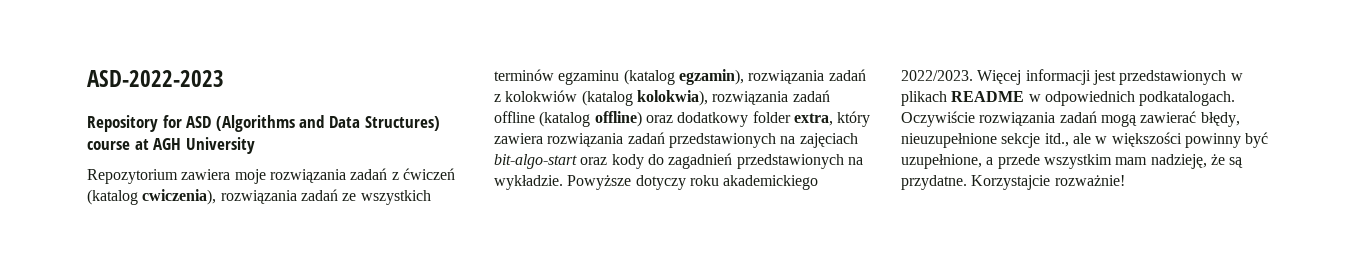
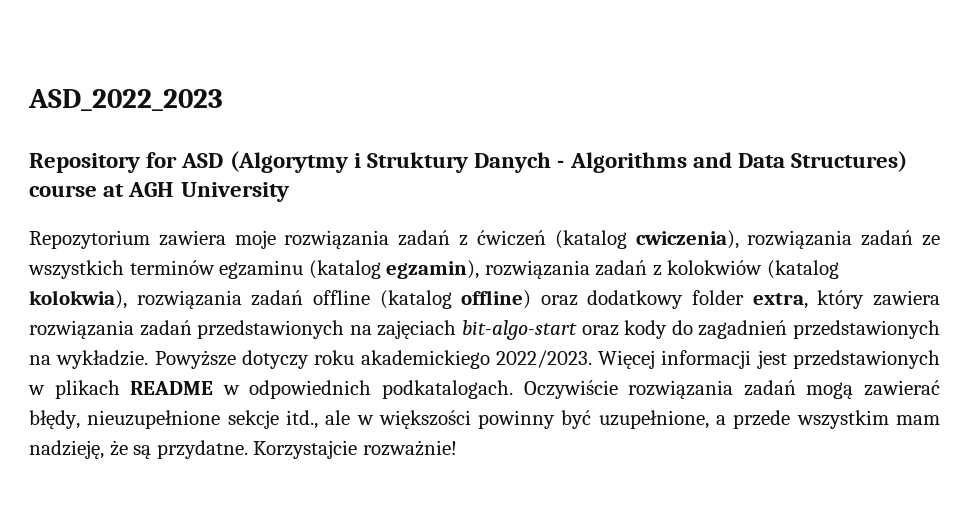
- ASD-2022-2023
+ ASD_2022_2023
- Repository for ASD (Algorithms and Data Structures) course at AGH University
+ Repository for ASD (Algorytmy i Struktury Danych - Algorithms and Data Structures) course at AGH University

